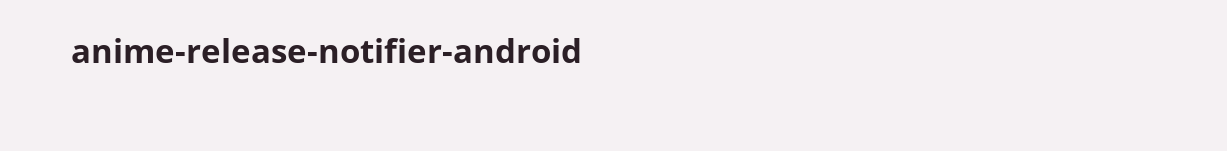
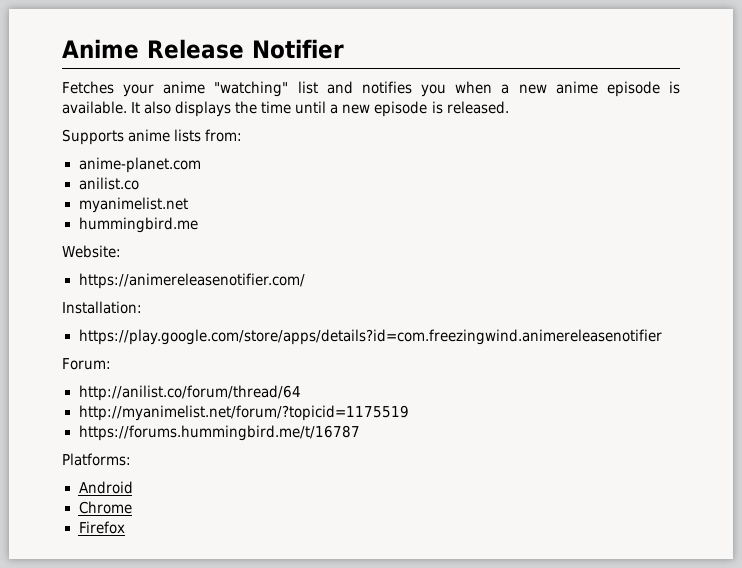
- anime-release-notifier-android
+ Anime Release Notifier
+ Fetches your anime "watching" list and notifies you when a new anime episode is available. It also displays the time until a new episode is released.
+ Supports anime lists from:
+ anime-planet.com
+ anilist.co
+ myanimelist.net
+ hummingbird.me
+ Website:
+ https://animereleasenotifier.com/
+ Installation:
+ https://play.google.com/store/apps/details?id=com.freezingwind.animereleasenotifier
+ Forum:
+ http://anilist.co/forum/thread/64
+ http://myanimelist.net/forum/?topicid=1175519
+ https://forums.hummingbird.me/t/16787
+ Platforms:
+ Android
+ Chrome
+ Firefox

